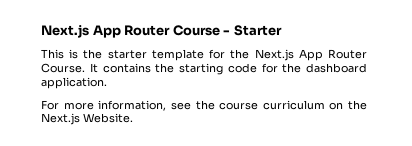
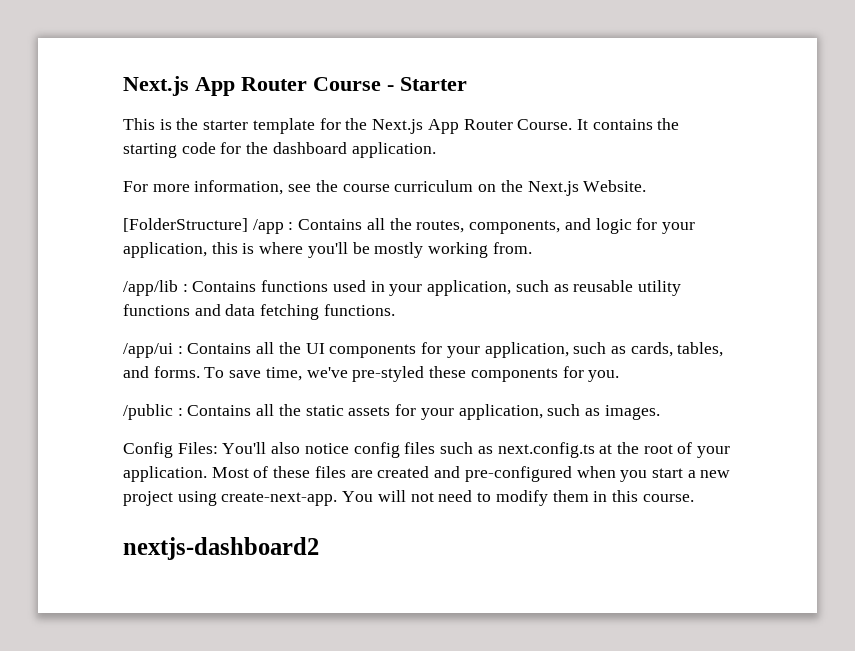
+ [FolderStructure] /app : Contains all the routes, components, and logic for your application, this is where you'll be mostly working from.
+ /app/lib : Contains functions used in your application, such as reusable utility functions and data fetching functions.
+ /app/ui : Contains all the UI components for your application, such as cards, tables, and forms. To save time, we've pre-styled these components for you.
+ /public : Contains all the static assets for your application, such as images.
+ Config Files: You'll also notice config files such as next.config.ts at the root of your application. Most of these files are created and pre-configured when you start a new project using create-next-app. You will not need to modify them in this course.
+ nextjs-dashboard2

